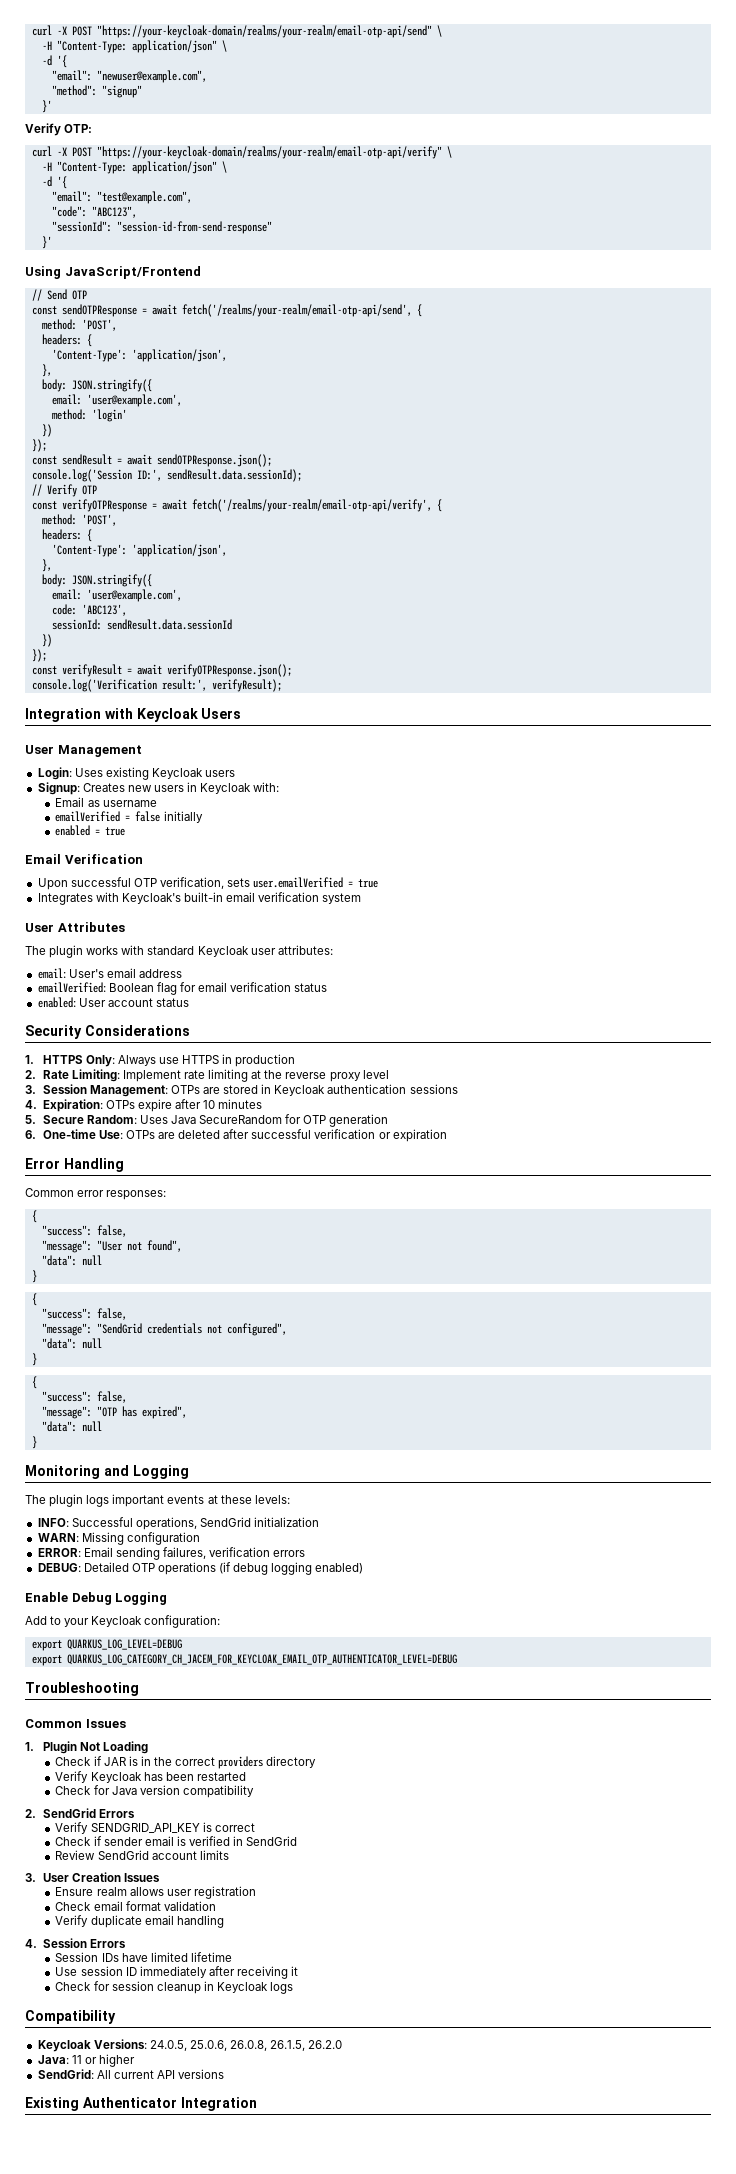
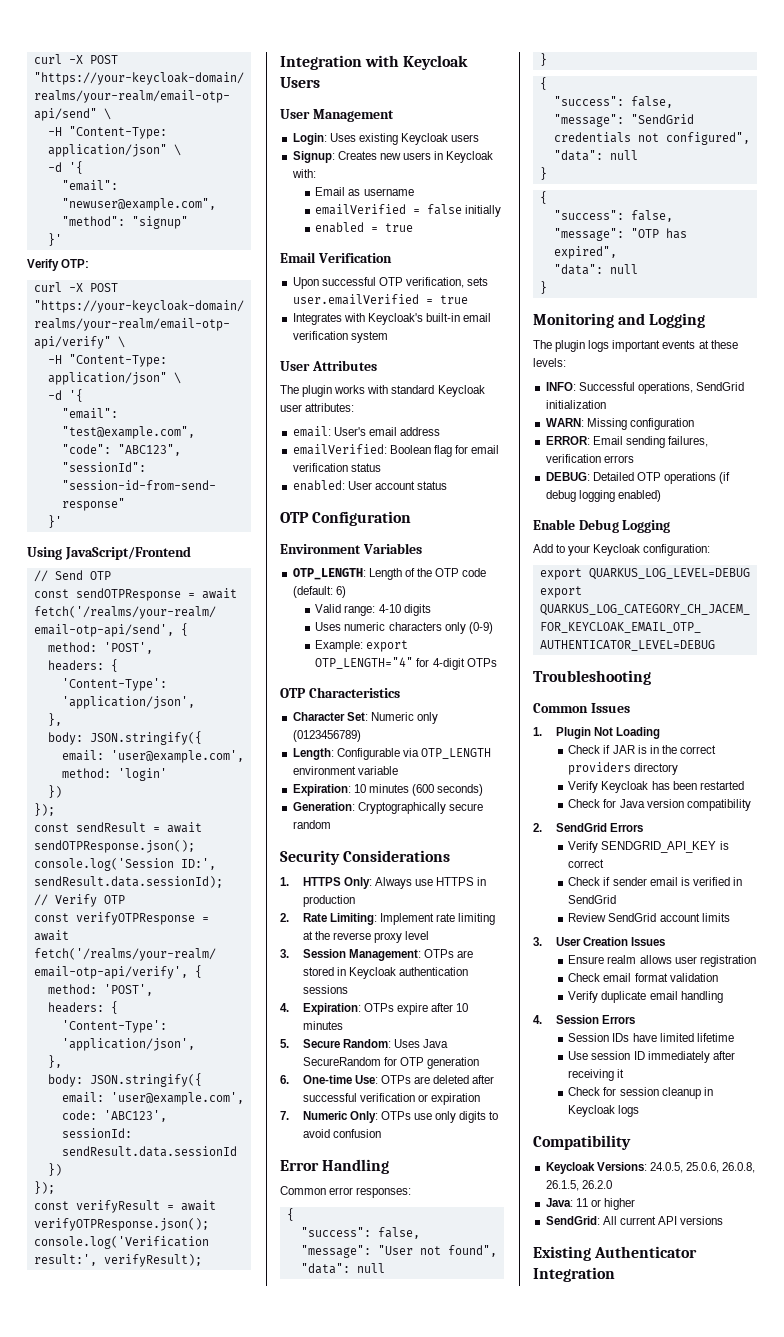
+ OTP Configuration
+ Environment Variables
+ OTP_LENGTH: Length of the OTP code (default: 6)
+ Valid range: 4-10 digits
+ Uses numeric characters only (0-9)
+ Example: export OTP_LENGTH="4" for 4-digit OTPs
+ OTP Characteristics
+ Character Set: Numeric only (0123456789)
+ Length: Configurable via OTP_LENGTH environment variable
+ Expiration: 10 minutes (600 seconds)
+ Generation: Cryptographically secure random
+ 7. Numeric Only: OTPs use only digits to avoid confusion

